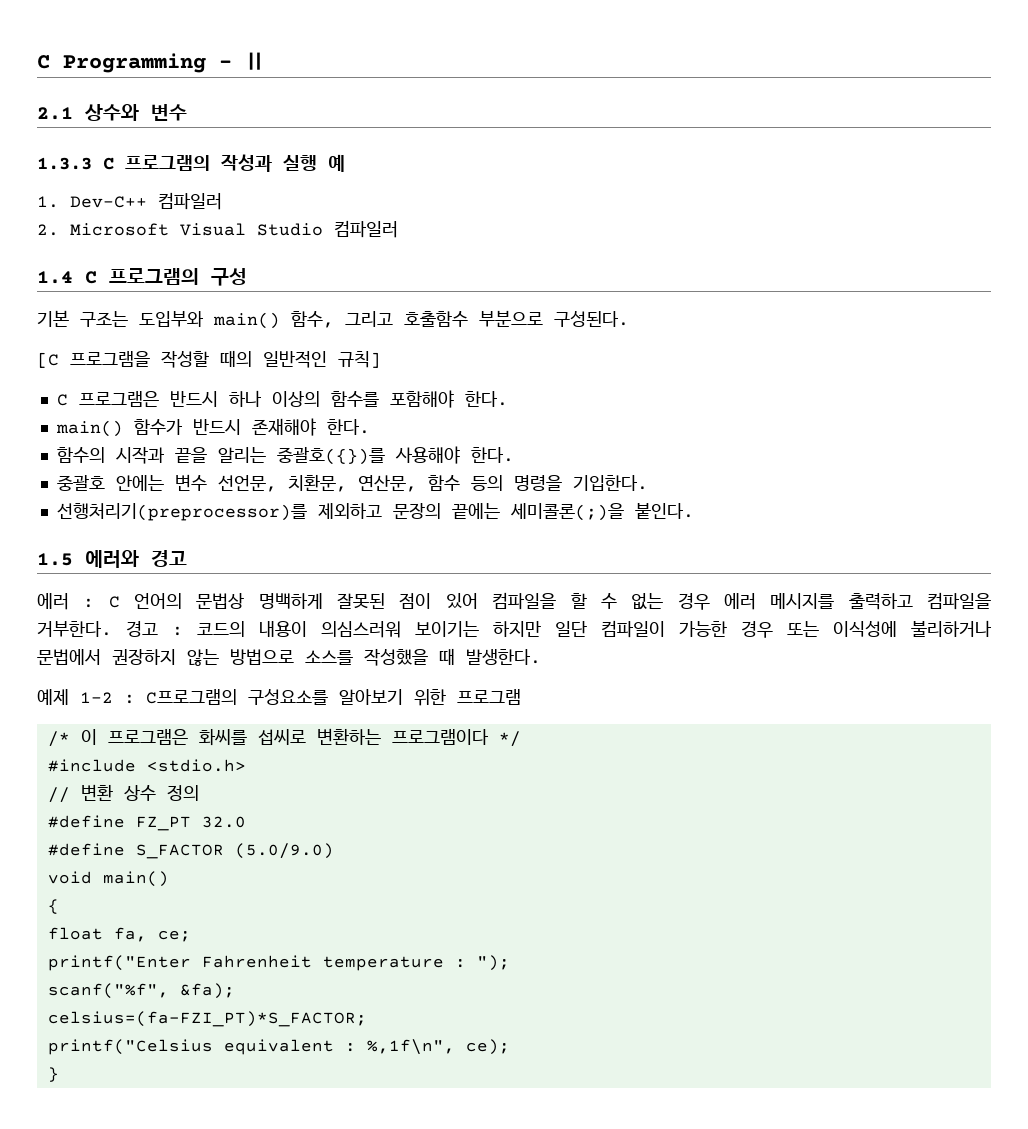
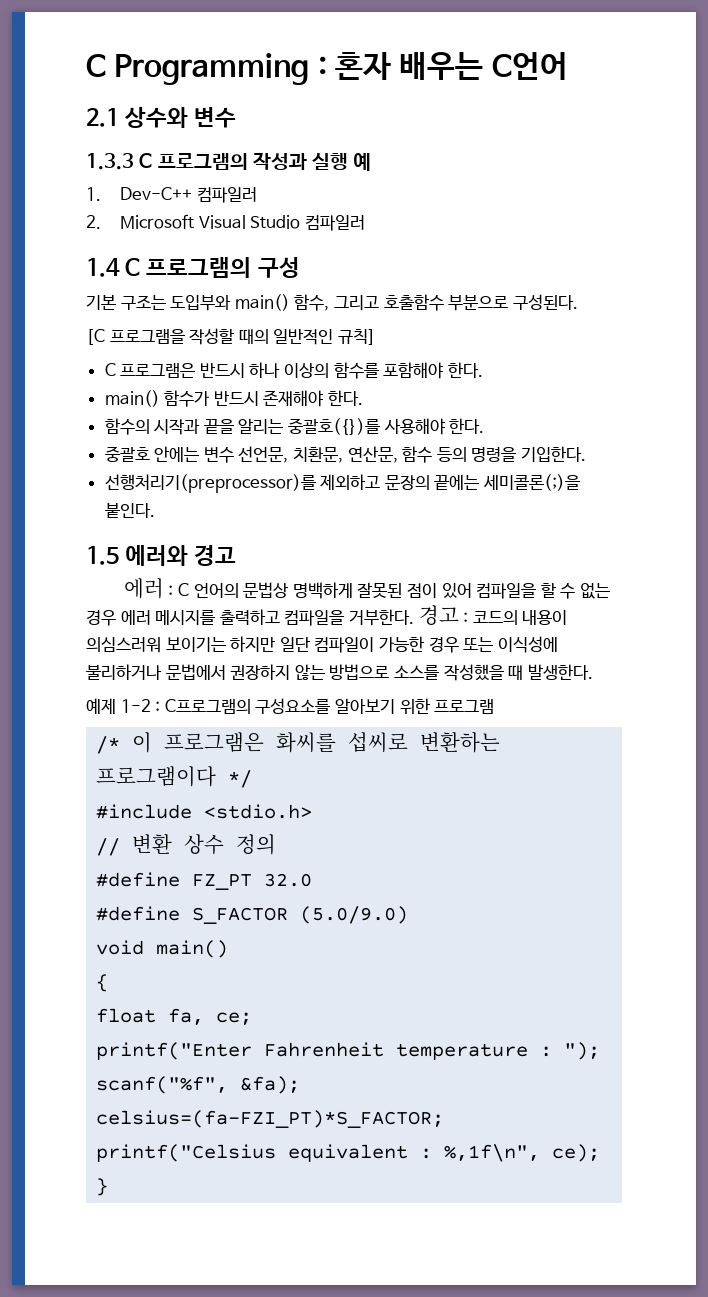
- C Programming - Ⅱ
+ C Programming : 혼자 배우는 C언어

